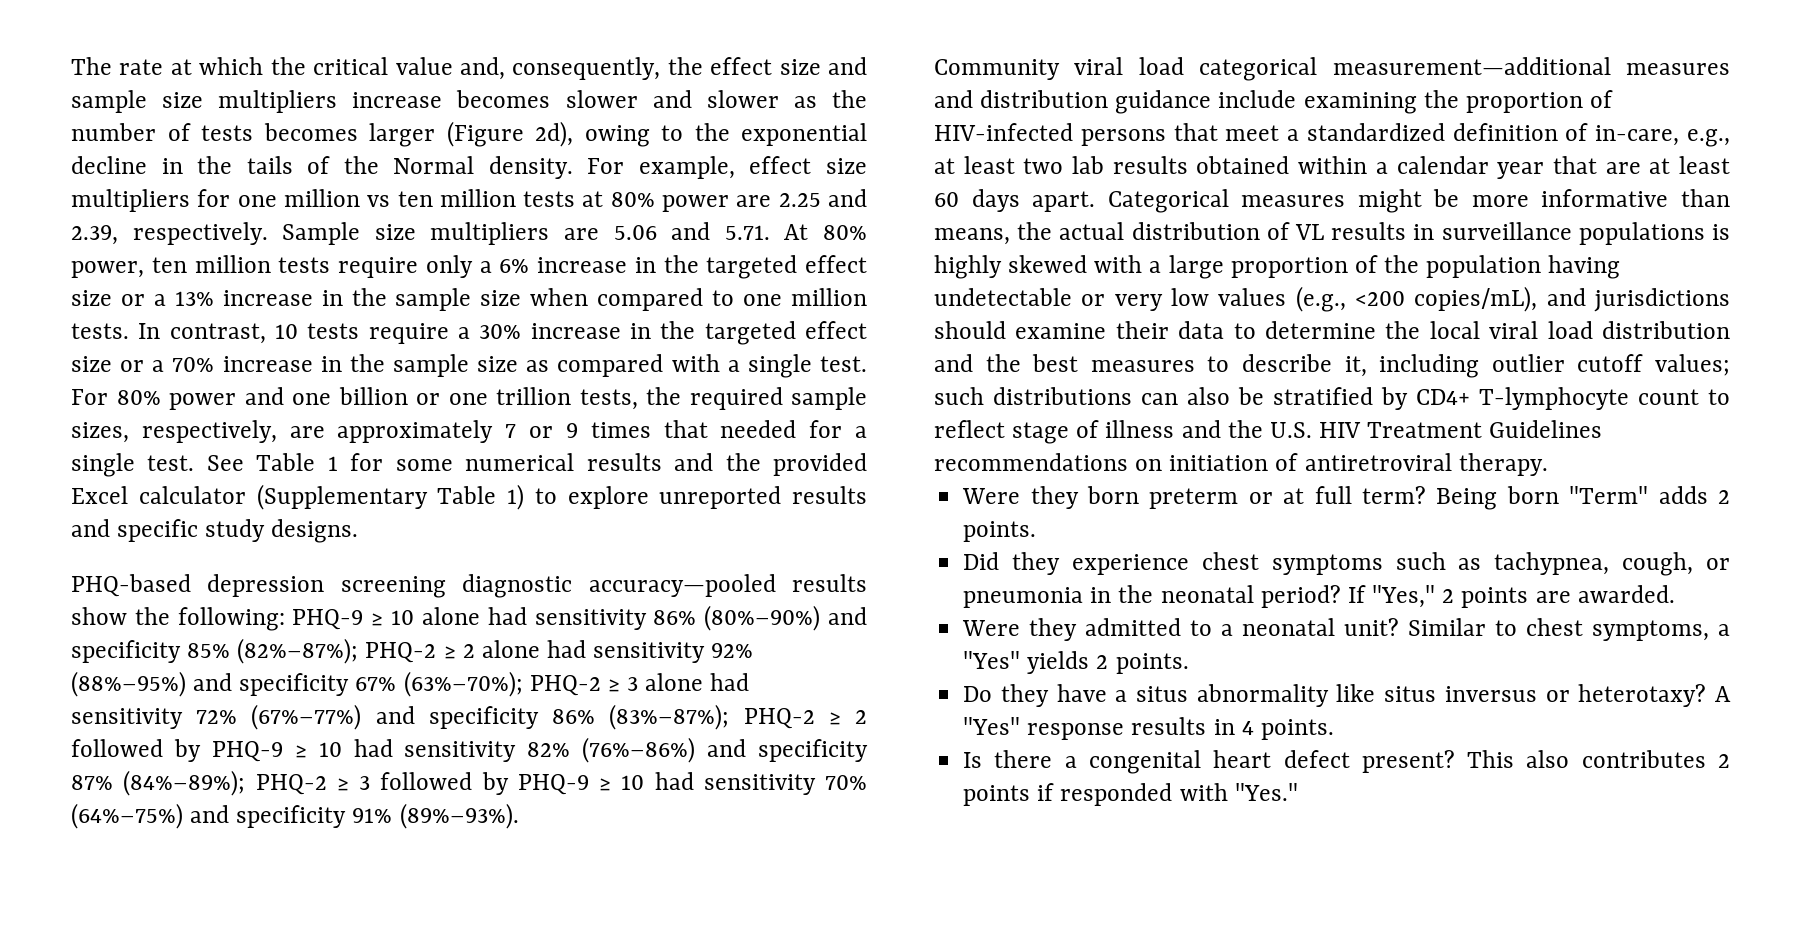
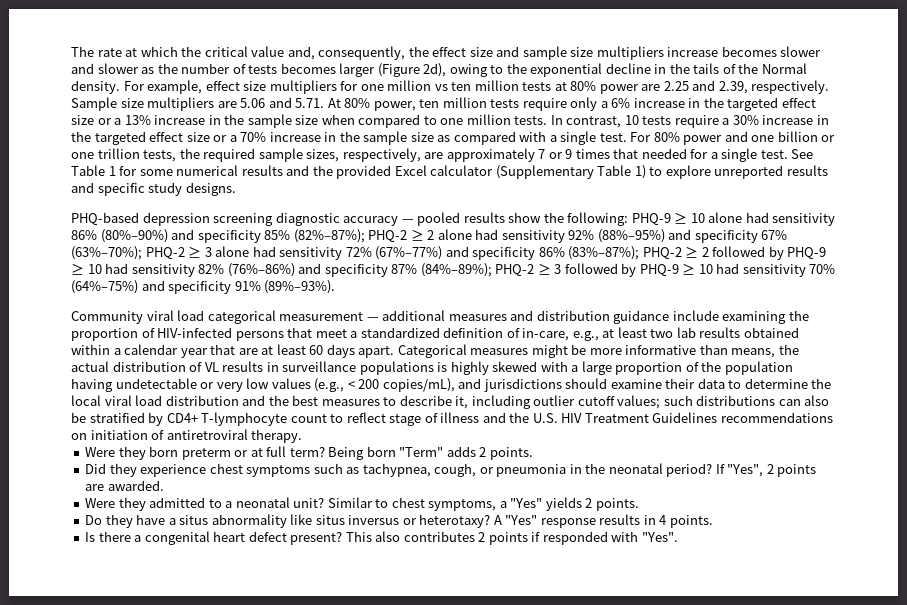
- PHQ-based depression screening diagnostic accuracy—pooled results show the following:
+ PHQ-based depression screening diagnostic accuracy — pooled results show the following:
- Community viral load categorical measurement—additional measures and distribution guidance include examining the proportion of HIV-infected persons that meet a standardized definition of in-care, e.g., at least two lab results obtained within a calendar year that are at least 60 days apart.
+ Community viral load categorical measurement — additional measures and distribution guidance include examining the proportion of HIV-infected persons that meet a standardized definition of in-care, e.g., at least two lab results obtained within a calendar year that are at least 60 days apart.
- Categorical measures might be more informative than means, the actual distribution of VL results in surveillance populations is highly skewed with a large proportion of the population having undetectable or very low values (e.g., <200 copies/mL), and jurisdictions should examine their data to determine the local viral load distribution and the best measures to describe it, including outlier cutoff values;
+ Categorical measures might be more informative than means, the actual distribution of VL results in surveillance populations is highly skewed with a large proportion of the population having undetectable or very low values (e.g., < 200 copies/mL), and jurisdictions should examine their data to determine the local viral load distribution and the best measures to describe it, including outlier cutoff values;
- If "Yes," 2 points are awarded.
+ If "Yes", 2 points are awarded.
- This also contributes 2 points if responded with "Yes."
+ This also contributes 2 points if responded with "Yes".

